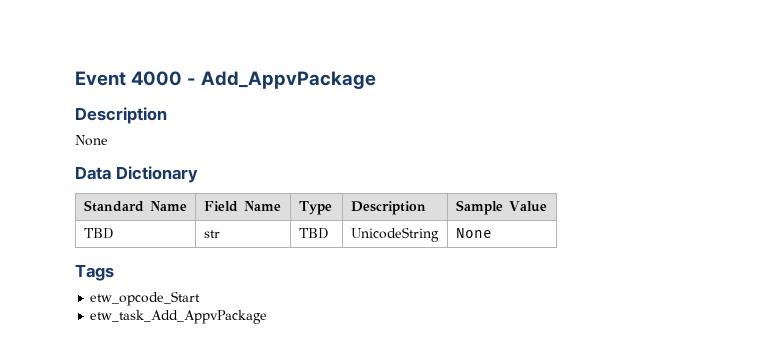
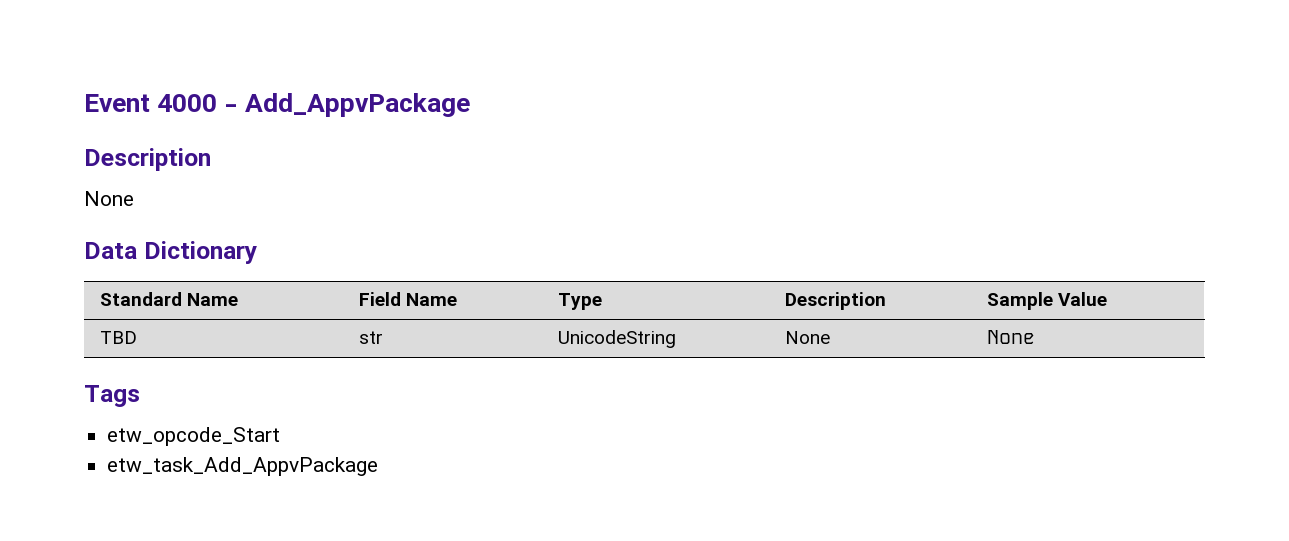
- TBD | str | TBD | UnicodeString | None
+ TBD | str | UnicodeString | None | None

